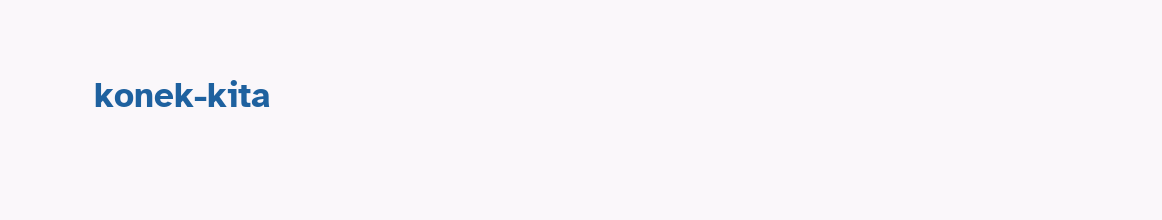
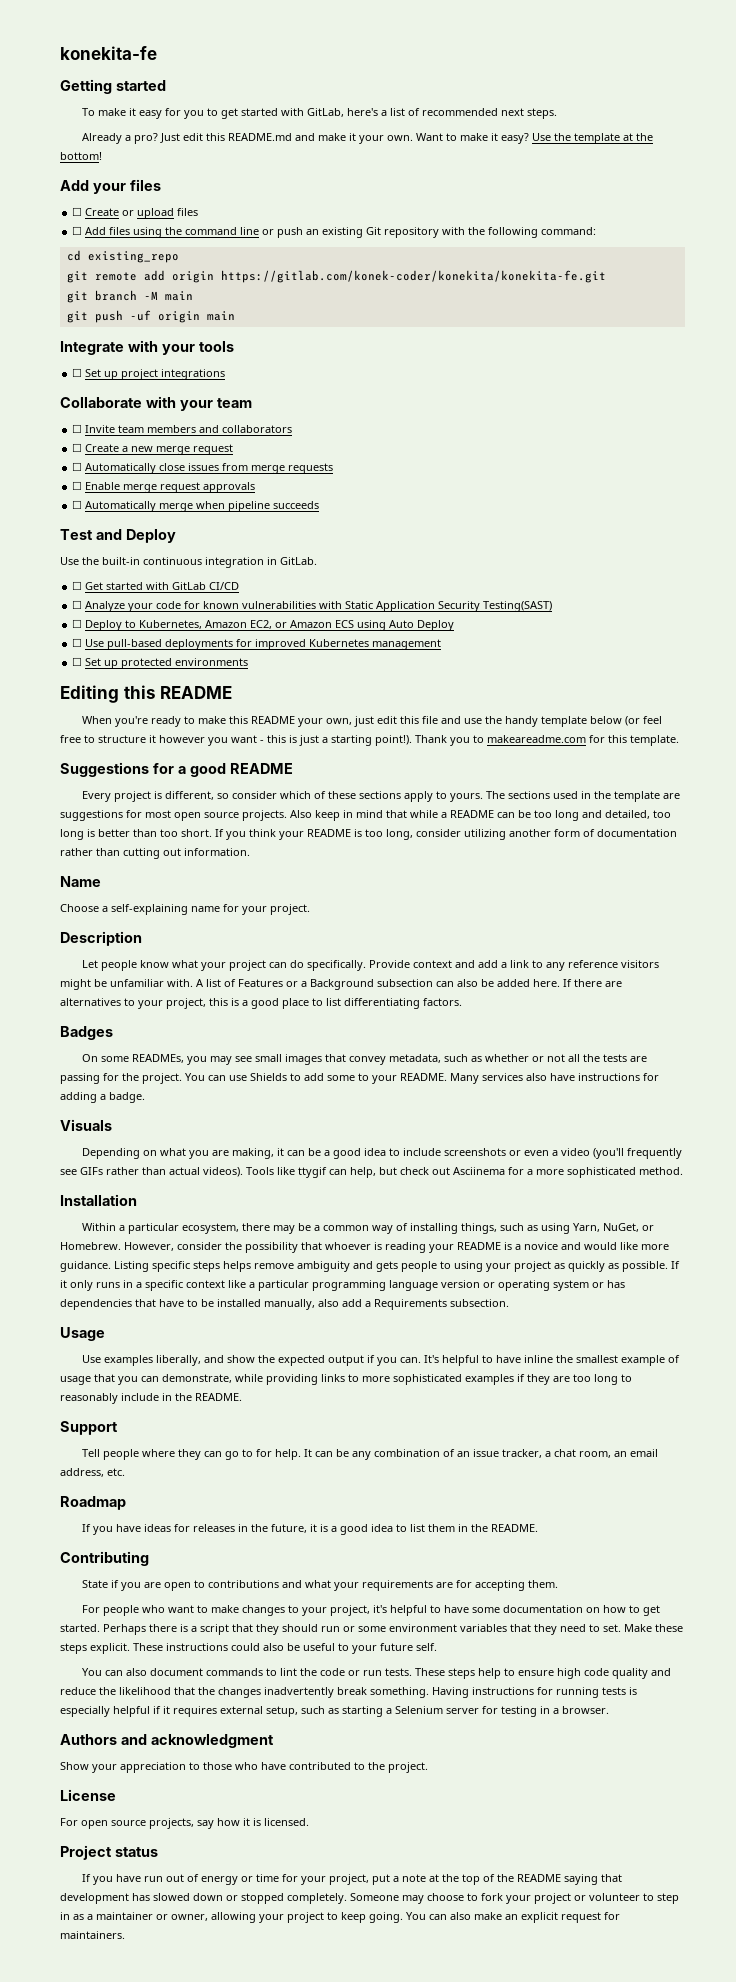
- konek-kita
+ konekita-fe
+ Getting started
+ To make it easy for you to get started with GitLab, here's a list of recommended next steps.
+ Already a pro? Just edit this README.md and make it your own. Want to make it easy? Use the template at the bottom!
+ Add your files
+ ☐ Create or upload files
+ ☐ Add files using the command line or push an existing Git repository with the following command:
+ cd existing_repo
+ git remote add origin https://gitlab.com/konek-coder/konekita/konekita-fe.git
+ git branch -M main
+ git push -uf origin main
+ Integrate with your tools
+ ☐ Set up project integrations
+ Collaborate with your team
+ ☐ Invite team members and collaborators
+ ☐ Create a new merge request
+ ☐ Automatically close issues from merge requests
+ ☐ Enable merge request approvals
+ ☐ Automatically merge when pipeline succeeds
+ Test and Deploy
+ Use the built-in continuous integration in GitLab.
+ ☐ Get started with GitLab CI/CD
+ ☐ Analyze your code for known vulnerabilities with Static Application Security Testing(SAST)
+ ☐ Deploy to Kubernetes, Amazon EC2, or Amazon ECS using Auto Deploy
+ ☐ Use pull-based deployments for improved Kubernetes management
+ ☐ Set up protected environments
+ Editing this README
+ When you're ready to make this README your own, just edit this file and use the handy template below (or feel free to structure it however you want - this is just a starting point!). Thank you to makeareadme.com for this template.
+ Suggestions for a good README
+ Every project is different, so consider which of these sections apply to yours. The sections used in the template are suggestions for most open source projects. Also keep in mind that while a README can be too long and detailed, too long is better than too short. If you think your README is too long, consider utilizing another form of documentation rather than cutting out information.
+ Name
+ Choose a self-explaining name for your project.
+ Description
+ Let people know what your project can do specifically. Provide context and add a link to any reference visitors might be unfamiliar with. A list of Features or a Background subsection can also be added here. If there are alternatives to your project, this is a good place to list differentiating factors.
+ Badges
+ On some READMEs, you may see small images that convey metadata, such as whether or not all the tests are passing for the project. You can use Shields to add some to your README. Many services also have instructions for adding a badge.
+ Visuals
+ Depending on what you are making, it can be a good idea to include screenshots or even a video (you'll frequently see GIFs rather than actual videos). Tools like ttygif can help, but check out Asciinema for a more sophisticated method.
+ Installation
+ Within a particular ecosystem, there may be a common way of installing things, such as using Yarn, NuGet, or Homebrew. However, consider the possibility that whoever is reading your README is a novice and would like more guidance. Listing specific steps helps remove ambiguity and gets people to using your project as quickly as possible. If it only runs in a specific context like a particular programming language version or operating system or has dependencies that have to be installed manually, also add a Requirements subsection.
+ Usage
+ Use examples liberally, and show the expected output if you can. It's helpful to have inline the smallest example of usage that you can demonstrate, while providing links to more sophisticated examples if they are too long to reasonably include in the README.
+ Support
+ Tell people where they can go to for help. It can be any combination of an issue tracker, a chat room, an email address, etc.
+ Roadmap
+ If you have ideas for releases in the future, it is a good idea to list them in the README.
+ Contributing
+ State if you are open to contributions and what your requirements are for accepting them.
+ For people who want to make changes to your project, it's helpful to have some documentation on how to get started. Perhaps there is a script that they should run or some environment variables that they need to set. Make these steps explicit. These instructions could also be useful to your future self.
+ You can also document commands to lint the code or run tests. These steps help to ensure high code quality and reduce the likelihood that the changes inadvertently break something. Having instructions for running tests is especially helpful if it requires external setup, such as starting a Selenium server for testing in a browser.
+ Authors and acknowledgment
+ Show your appreciation to those who have contributed to the project.
+ License
+ For open source projects, say how it is licensed.
+ Project status
+ If you have run out of energy or time for your project, put a note at the top of the README saying that development has slowed down or stopped completely. Someone may choose to fork your project or volunteer to step in as a maintainer or owner, allowing your project to keep going. You can also make an explicit request for maintainers.

